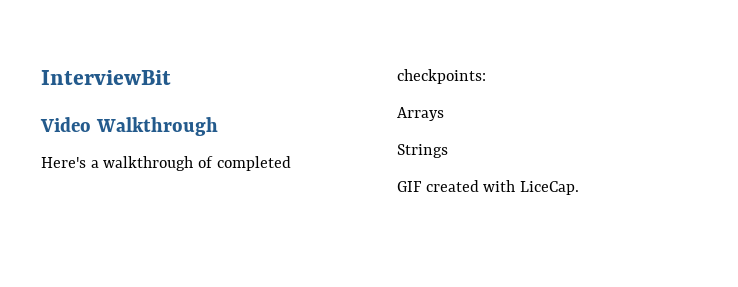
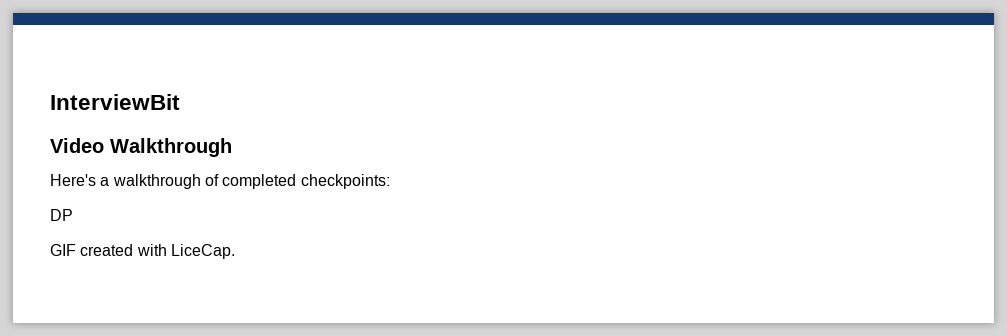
- Arrays
- Strings
+ DP

